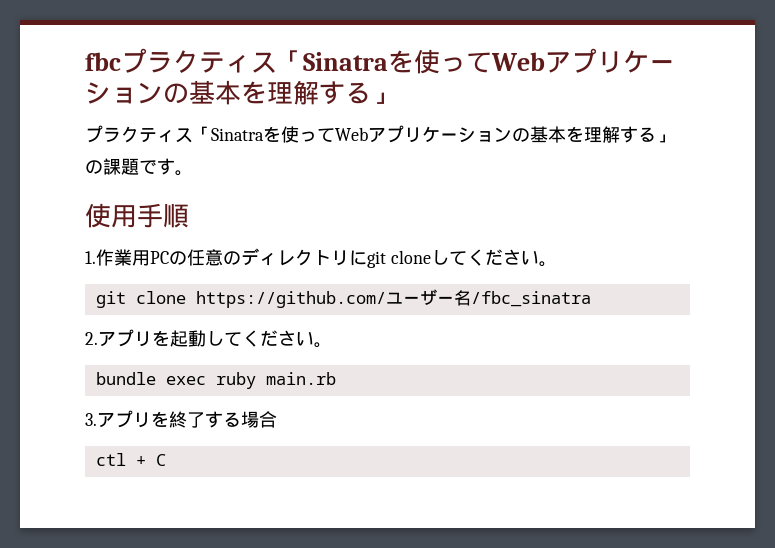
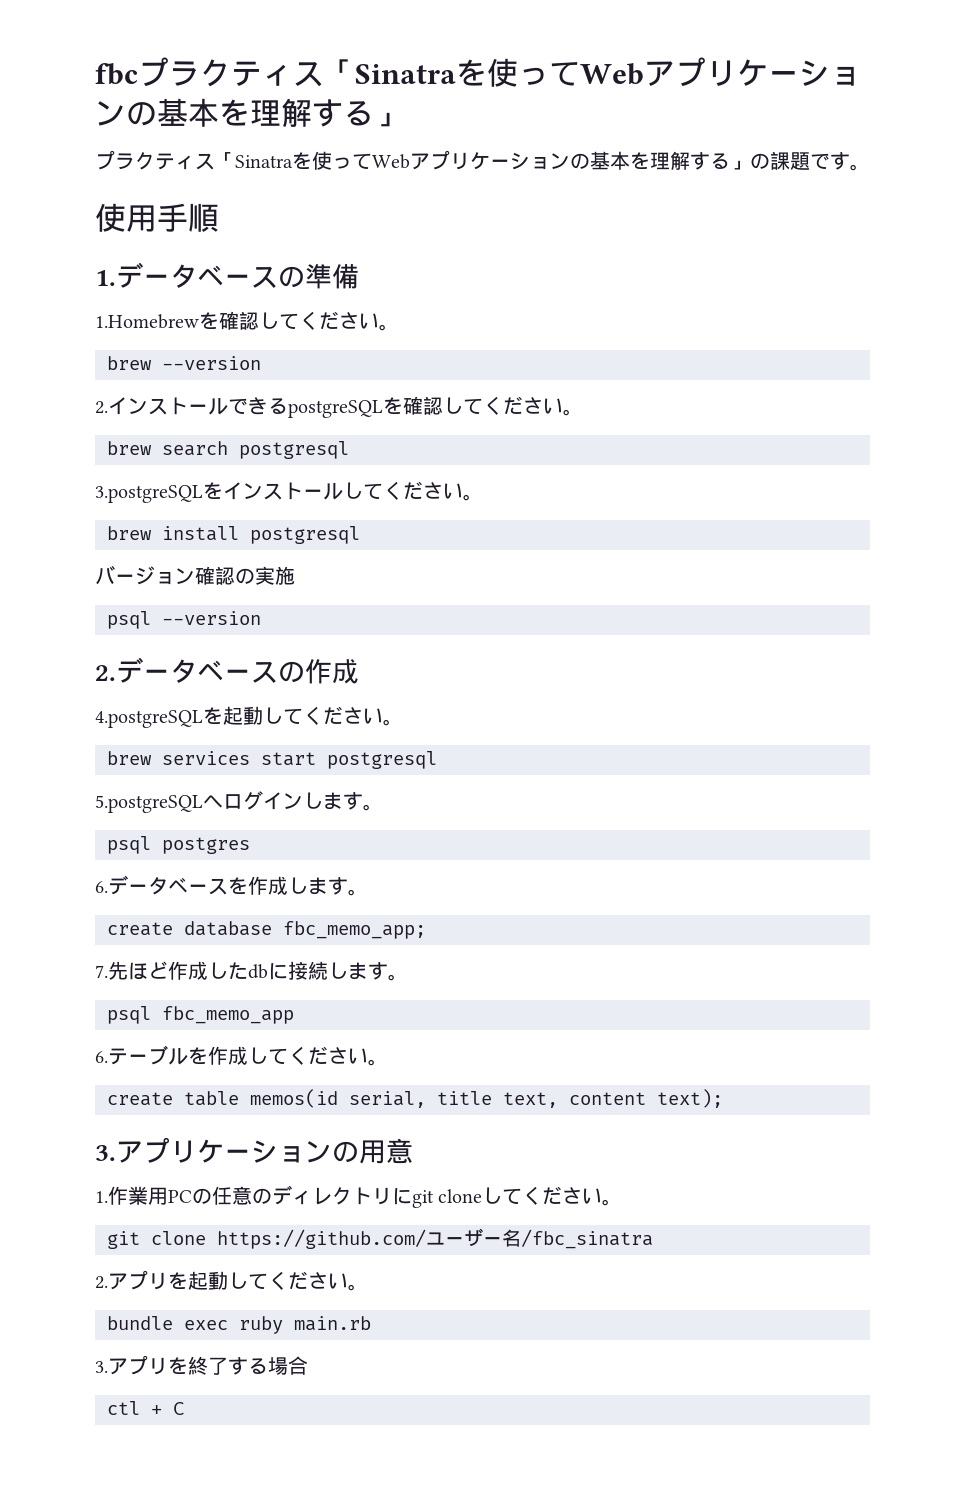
+ 1.データベースの準備
+ 1.Homebrewを確認してください。
+ brew --version
+ 2.インストールできるpostgreSQLを確認してください。
+ brew search postgresql
+ 3.postgreSQLをインストールしてください。
+ brew install postgresql
+ バージョン確認の実施
+ psql --version
+ 2.データベースの作成
+ 4.postgreSQLを起動してください。
+ brew services start postgresql
+ 5.postgreSQLへログインします。
+ psql postgres
+ 6.データベースを作成します。
+ create database fbc_memo_app;
+ 7.先ほど作成したdbに接続します。
+ psql fbc_memo_app
+ 6.テーブルを作成してください。
+ create table memos(id serial, title text, content text);
+ 3.アプリケーションの用意

